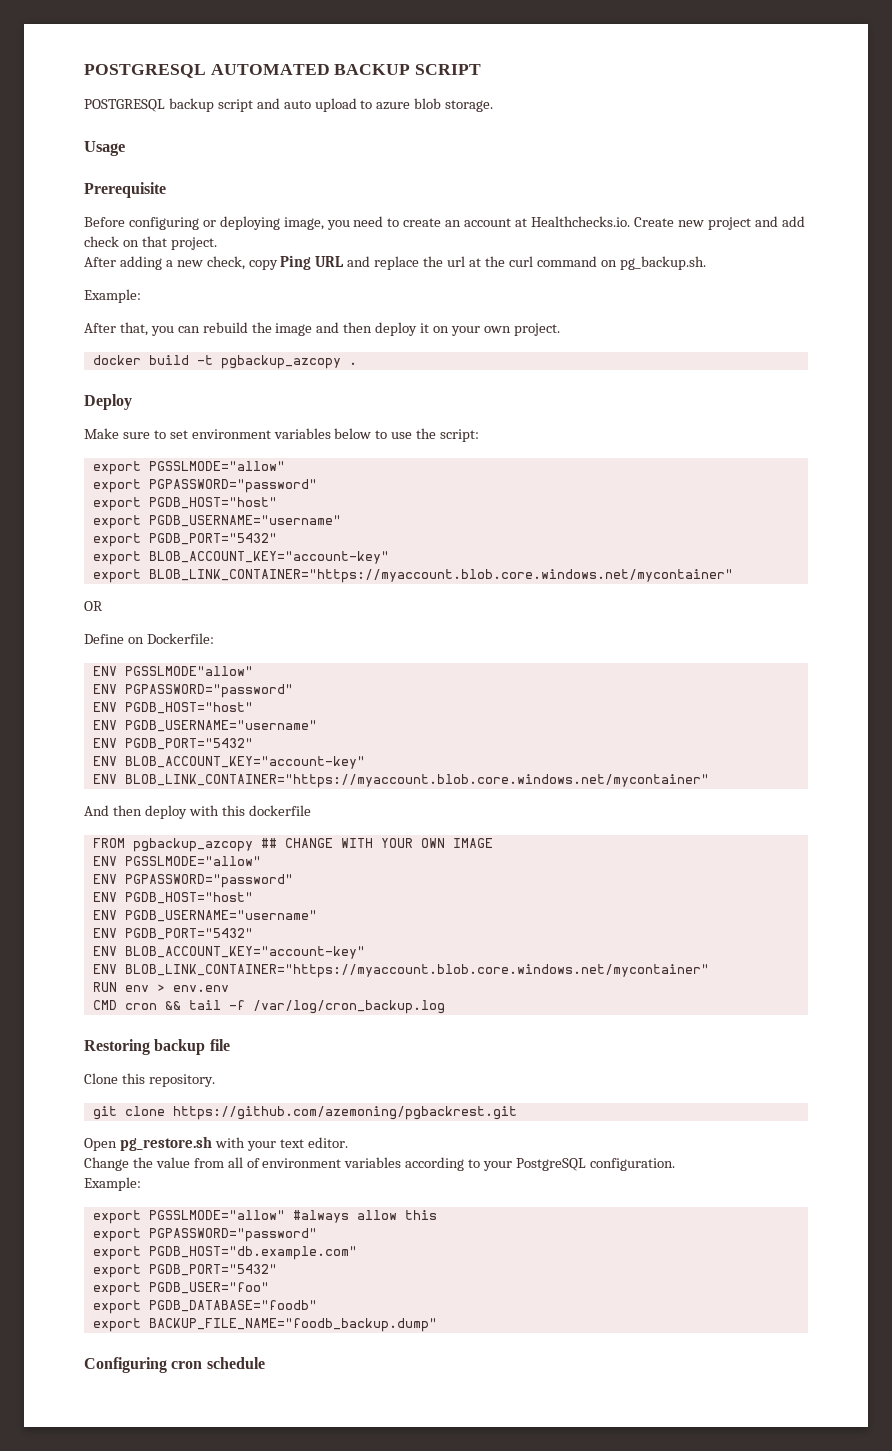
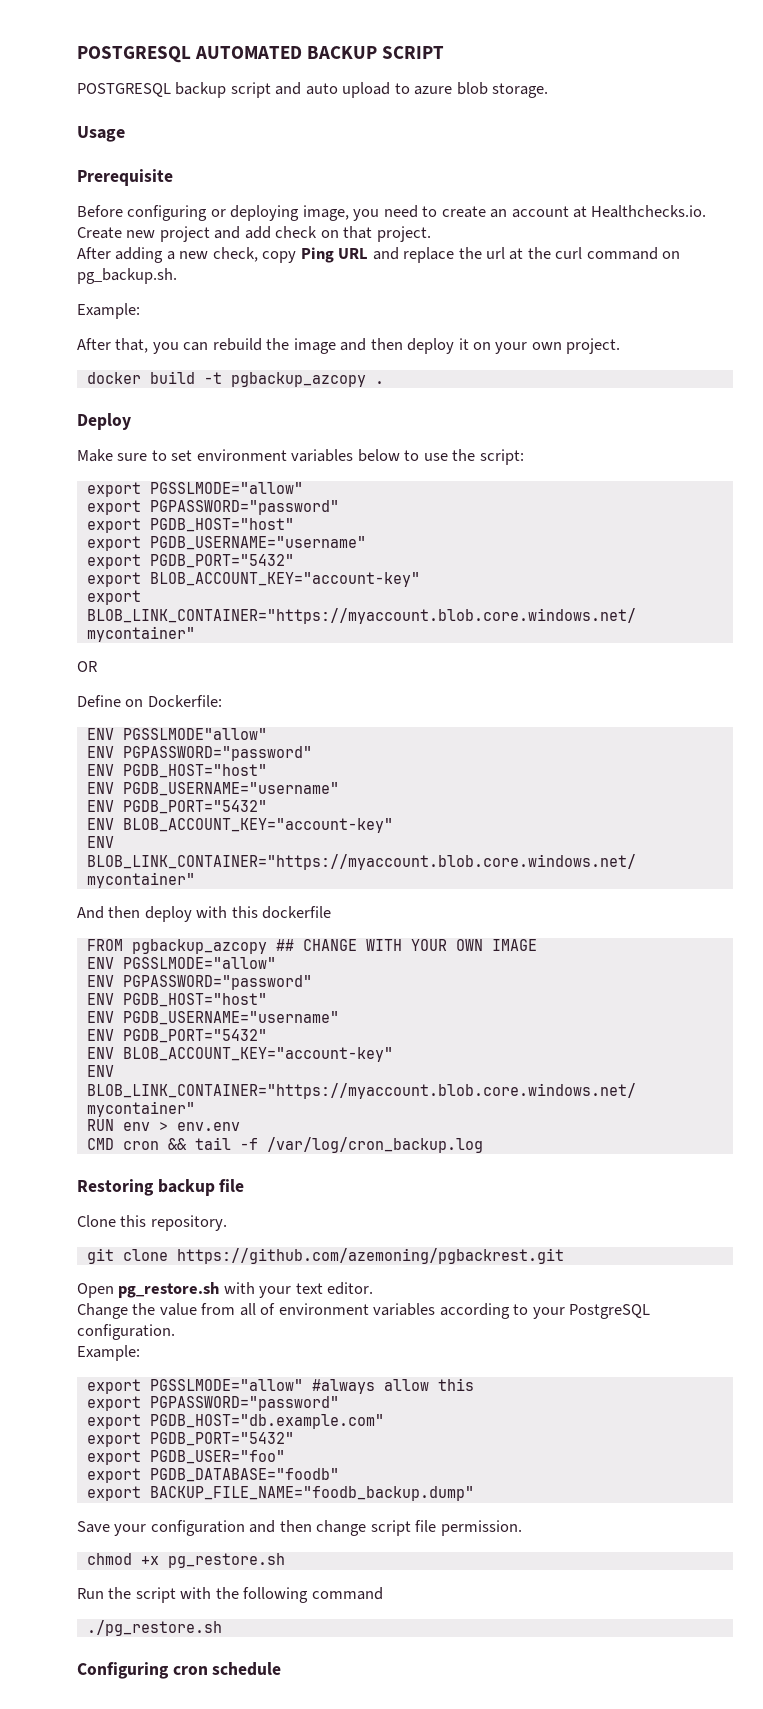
+ Save your configuration and then change script file permission.
+ chmod +x pg_restore.sh
+ Run the script with the following command
+ ./pg_restore.sh

